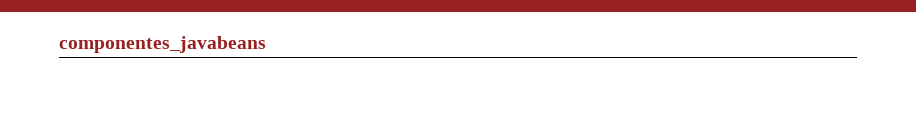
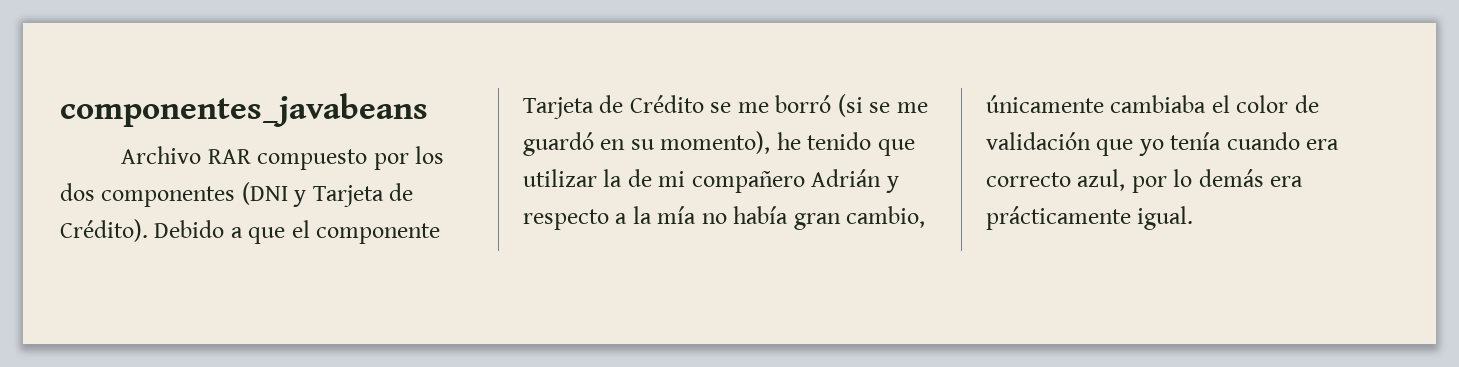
+ Archivo RAR compuesto por los dos componentes (DNI y Tarjeta de Crédito). Debido a que el componente Tarjeta de Crédito se me borró (si se me guardó en su momento), he tenido que utilizar la de mi compañero Adrián y respecto a la mía no había gran cambio, únicamente cambiaba el color de validación que yo tenía cuando era correcto azul, por lo demás era prácticamente igual.

